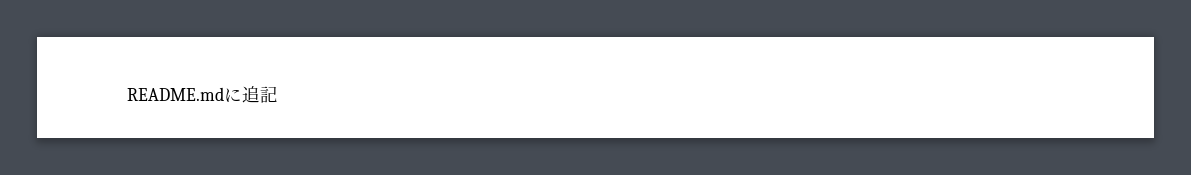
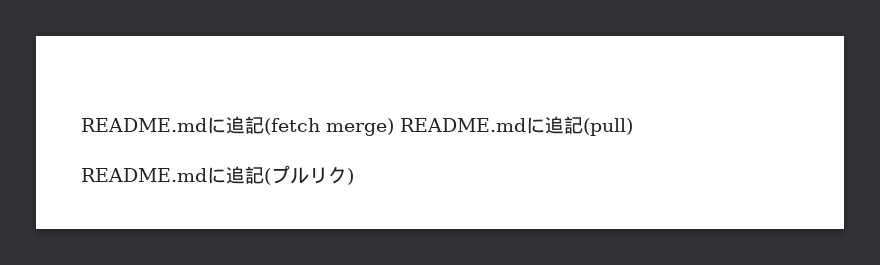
- README.mdに追記
+ README.mdに追記(fetch merge) README.mdに追記(pull)
+ README.mdに追記(プルリク)

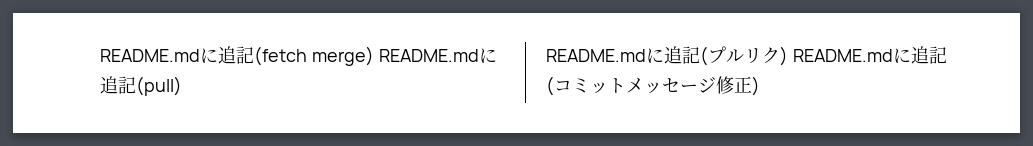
- README.mdに追記(プルリク)
+ README.mdに追記(プルリク) README.mdに追記(コミットメッセージ修正)

